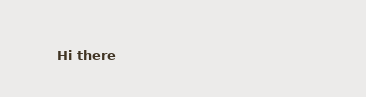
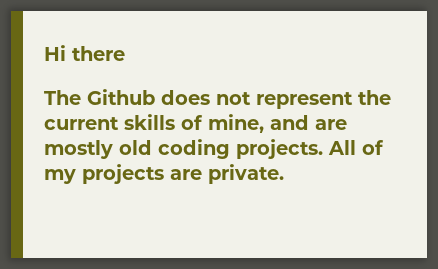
+ The Github does not represent the current skills of mine, and are mostly old coding projects. All of my projects are private.

